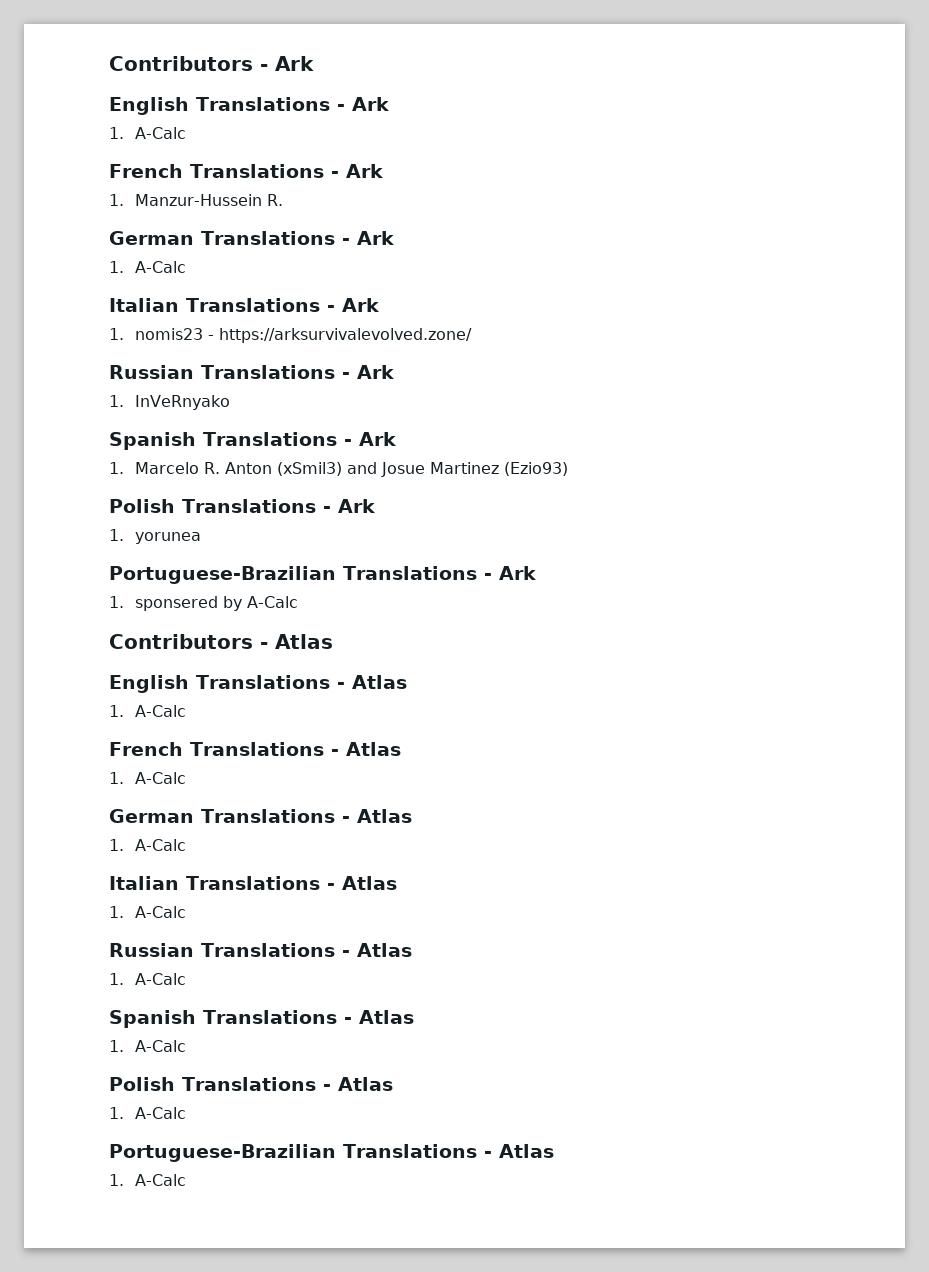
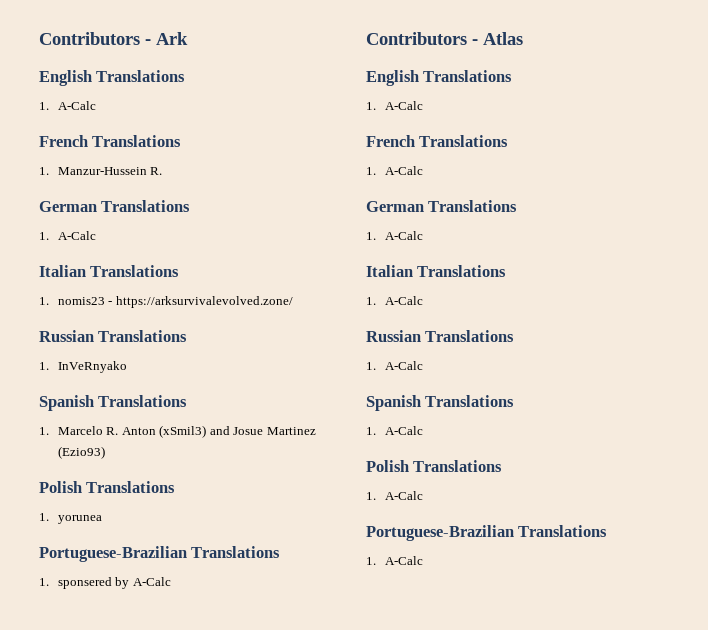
  Contributors - Ark
- English Translations - Ark
+ English Translations
  1. A-Calc
- French Translations - Ark
+ French Translations
  1. Manzur-Hussein R.
- German Translations - Ark
+ German Translations
  1. A-Calc
- Italian Translations - Ark
+ Italian Translations
  1. nomis23 - https://arksurvivalevolved.zone/
- Russian Translations - Ark
+ Russian Translations
  1. InVeRnyako
- Spanish Translations - Ark
+ Spanish Translations
  1. Marcelo R. Anton (xSmil3) and Josue Martinez (Ezio93)
- Polish Translations - Ark
+ Polish Translations
  1. yorunea
- Portuguese-Brazilian Translations - Ark
+ Portuguese-Brazilian Translations
  Contributors - Atlas
- English Translations - Atlas
+ English Translations
  1. A-Calc
- French Translations - Atlas
+ French Translations
  1. A-Calc
- German Translations - Atlas
+ German Translations
  1. A-Calc
- Italian Translations - Atlas
+ Italian Translations
  1. A-Calc
- Russian Translations - Atlas
+ Russian Translations
  1. A-Calc
- Spanish Translations - Atlas
+ Spanish Translations
  1. A-Calc
- Polish Translations - Atlas
+ Polish Translations
  1. A-Calc
- Portuguese-Brazilian Translations - Atlas
+ Portuguese-Brazilian Translations

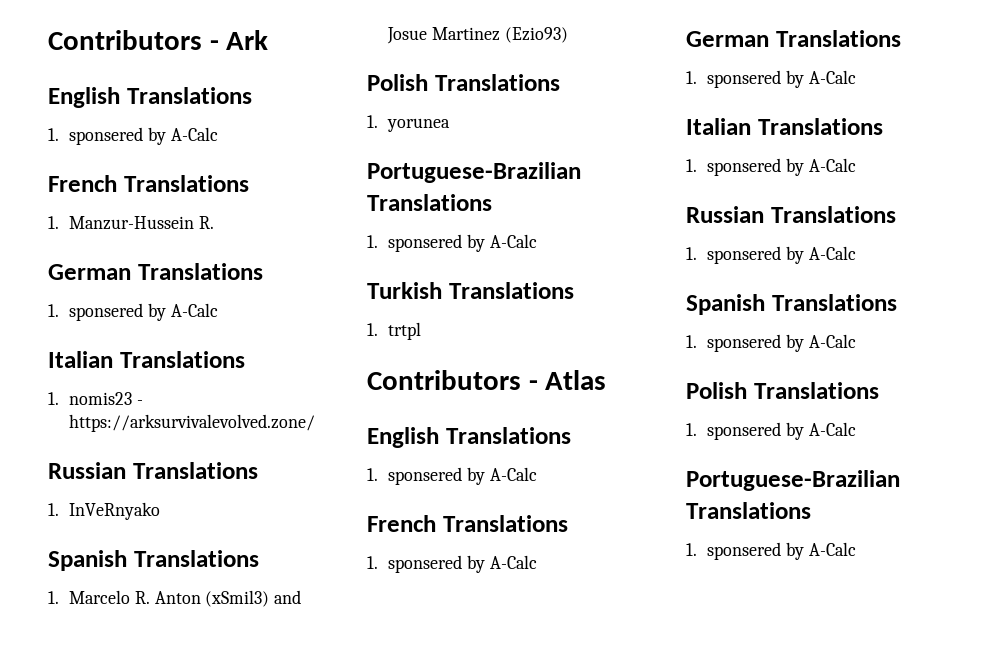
  Contributors - Ark
  English Translations
- 1. A-Calc
+ 1. sponsered by A-Calc
  1. Manzur-Hussein R.
  German Translations
- 1. A-Calc
+ 1. sponsered by A-Calc
+ Turkish Translations
+ 1. trtpl
  Contributors - Atlas
  English Translations
- 1. A-Calc
+ 1. sponsered by A-Calc
  French Translations
- 1. A-Calc
+ 1. sponsered by A-Calc
  German Translations
- 1. A-Calc
+ 1. sponsered by A-Calc
  Italian Translations
- 1. A-Calc
+ 1. sponsered by A-Calc
  Russian Translations
- 1. A-Calc
+ 1. sponsered by A-Calc
  Spanish Translations
- 1. A-Calc
+ 1. sponsered by A-Calc
  Polish Translations
- 1. A-Calc
+ 1. sponsered by A-Calc
  Portuguese-Brazilian Translations
- 1. A-Calc
+ 1. sponsered by A-Calc

